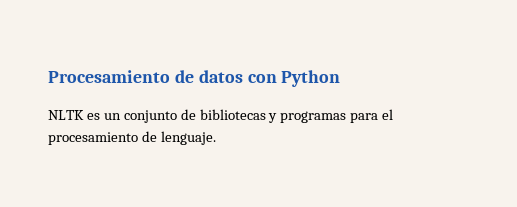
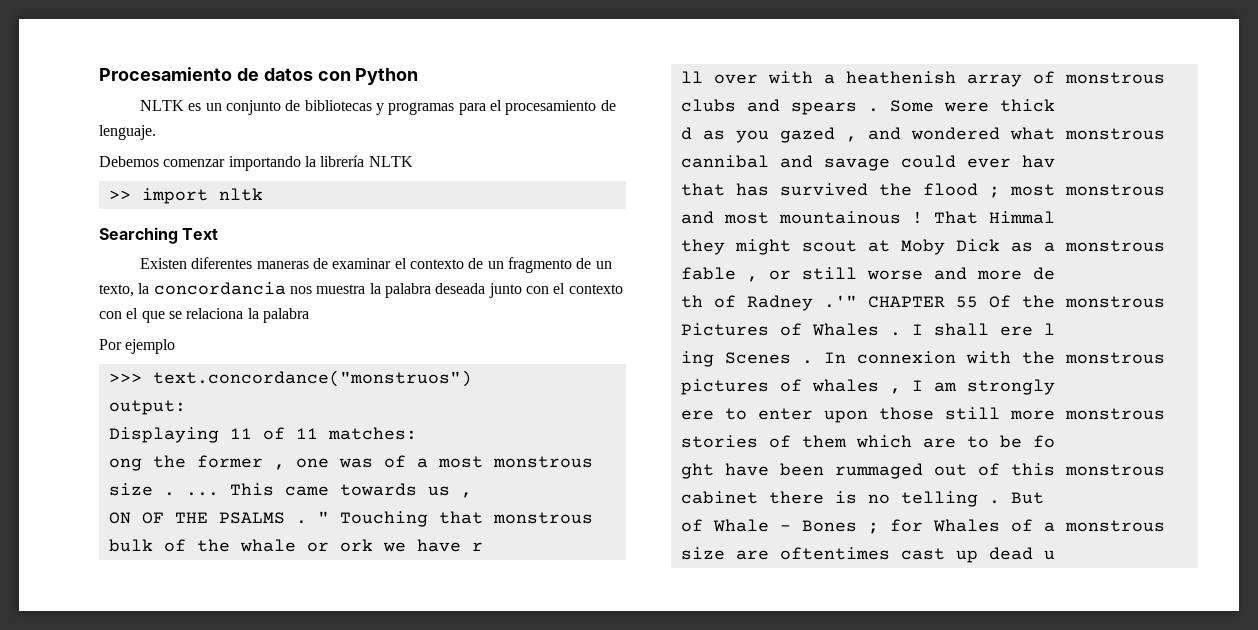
+ Debemos comenzar importando la librería NLTK
+ >> import nltk
+ Searching Text
+ Existen diferentes maneras de examinar el contexto de un fragmento de un texto, la concordancia nos muestra la palabra deseada junto con el contexto con el que se relaciona la palabra
+ Por ejemplo
+ >>> text.concordance("monstruos")
+ output:
+ Displaying 11 of 11 matches:
+ ong the former , one was of a most monstrous size . ... This came towards us ,
+ ON OF THE PSALMS . " Touching that monstrous bulk of the whale or ork we have r
+ ll over with a heathenish array of monstrous clubs and spears . Some were thick
+ d as you gazed , and wondered what monstrous cannibal and savage could ever hav
+ that has survived the flood ; most monstrous and most mountainous ! That Himmal
+ they might scout at Moby Dick as a monstrous fable , or still worse and more de
+ th of Radney .'" CHAPTER 55 Of the monstrous Pictures of Whales . I shall ere l
+ ing Scenes . In connexion with the monstrous pictures of whales , I am strongly
+ ere to enter upon those still more monstrous stories of them which are to be fo
+ ght have been rummaged out of this monstrous cabinet there is no telling . But
+ of Whale - Bones ; for Whales of a monstrous size are oftentimes cast up dead u

